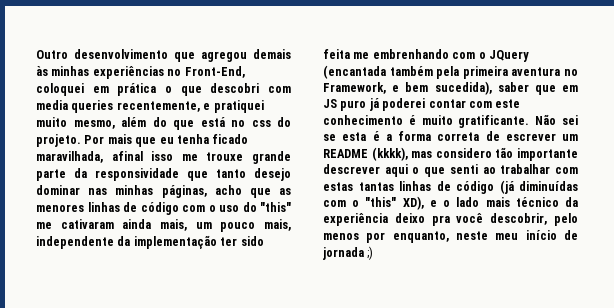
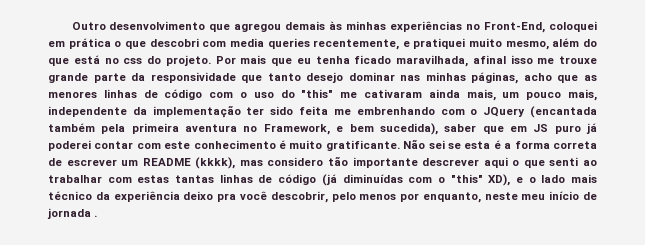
- Não sei se esta é a forma correta de escrever um README (kkkk), mas considero tão importante descrever aqui o que senti ao trabalhar com estas tantas linhas de código (já diminuídas com o "this" XD), e o lado mais técnico da experiência deixo pra você descobrir, pelo menos por enquanto, neste meu início de jornada ;)
+ Não sei se esta é a forma correta de escrever um README (kkkk), mas considero tão importante descrever aqui o que senti ao trabalhar com estas tantas linhas de código (já diminuídas com o "this" XD), e o lado mais técnico da experiência deixo pra você descobrir, pelo menos por enquanto, neste meu início de jornada .

